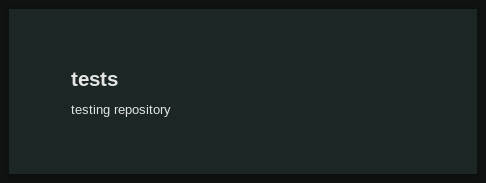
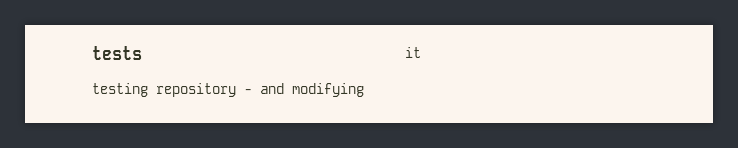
- testing repository
+ testing repository - and modifying it

